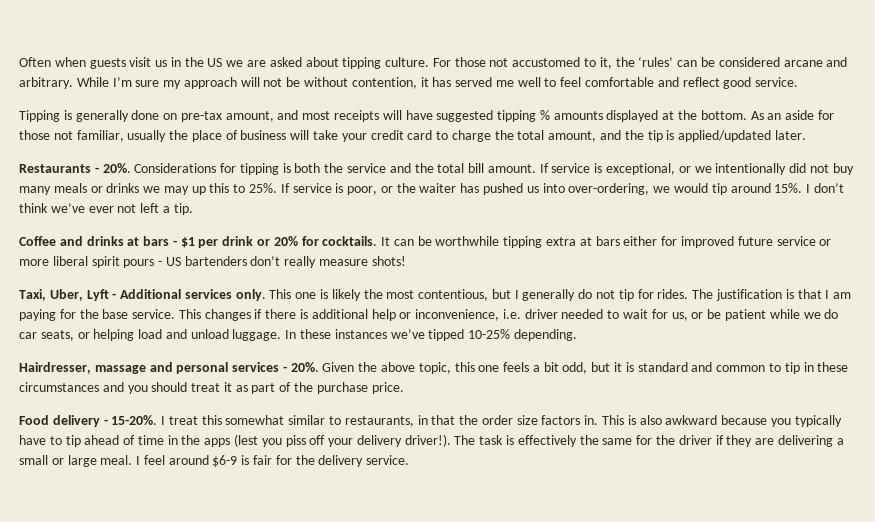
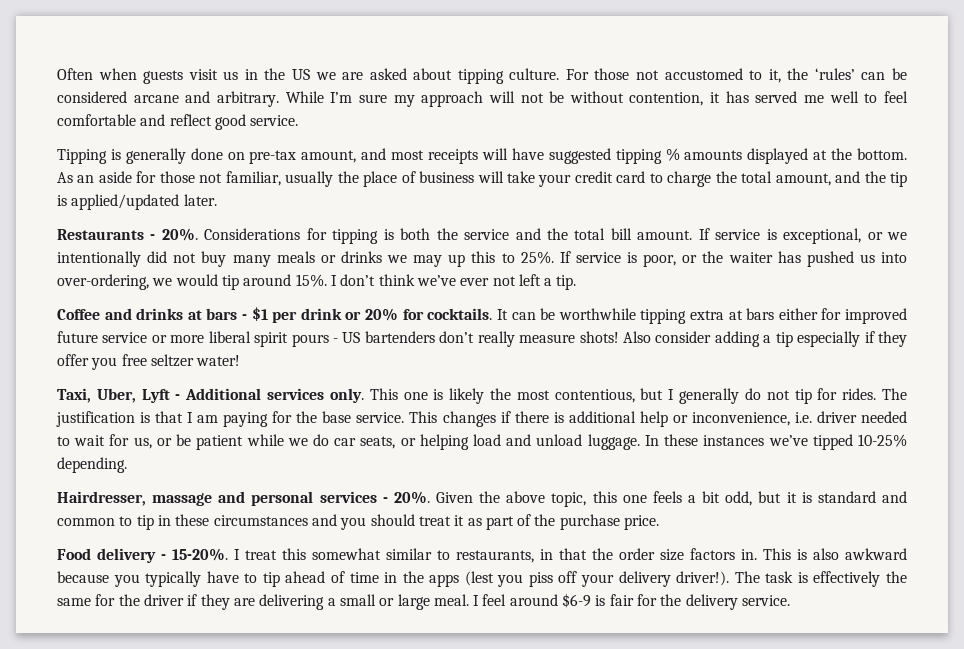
+ Also consider adding a tip especially if they offer you free seltzer water!

